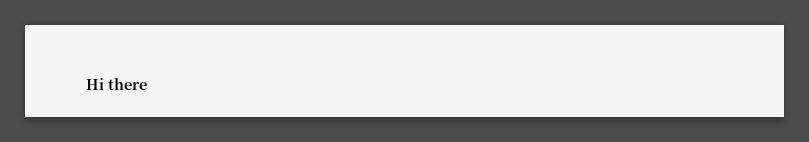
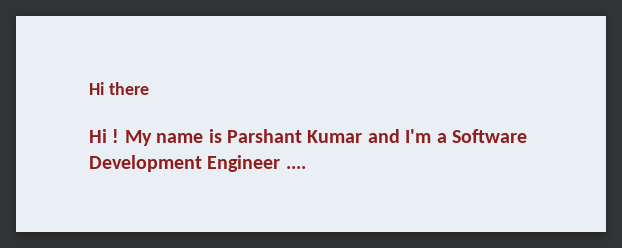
+ Hi ! My name is Parshant Kumar and I'm a Software Development Engineer ....

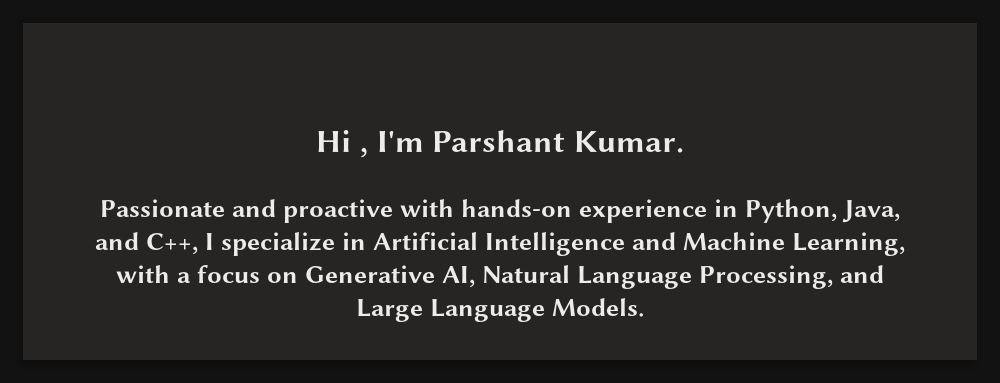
- Hi there
- Hi ! My name is Parshant Kumar and I'm a Software Development Engineer ....
+ Hi , I'm Parshant Kumar.
+ Passionate and proactive with hands-on experience in Python, Java, and C++, I specialize in Artificial Intelligence and Machine Learning, with a focus on Generative AI, Natural Language Processing, and Large Language Models.

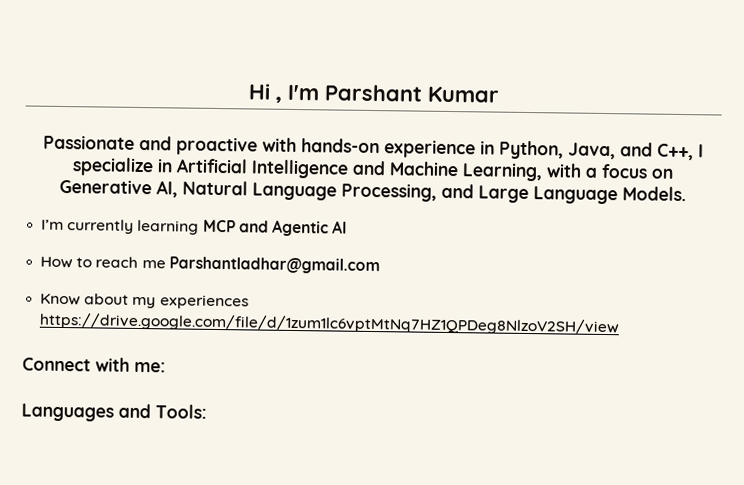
- Hi , I'm Parshant Kumar.
+ Hi , I'm Parshant Kumar
+ I’m currently learning MCP and Agentic AI
+ How to reach me Parshantladhar@gmail.com
+ Know about my experiences https://drive.google.com/file/d/1zum1lc6vptMtNq7HZ1QPDeg8NlzoV2SH/view
+ Connect with me:
+ Languages and Tools:

